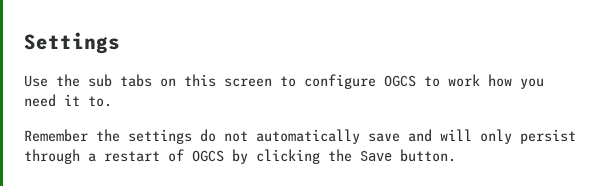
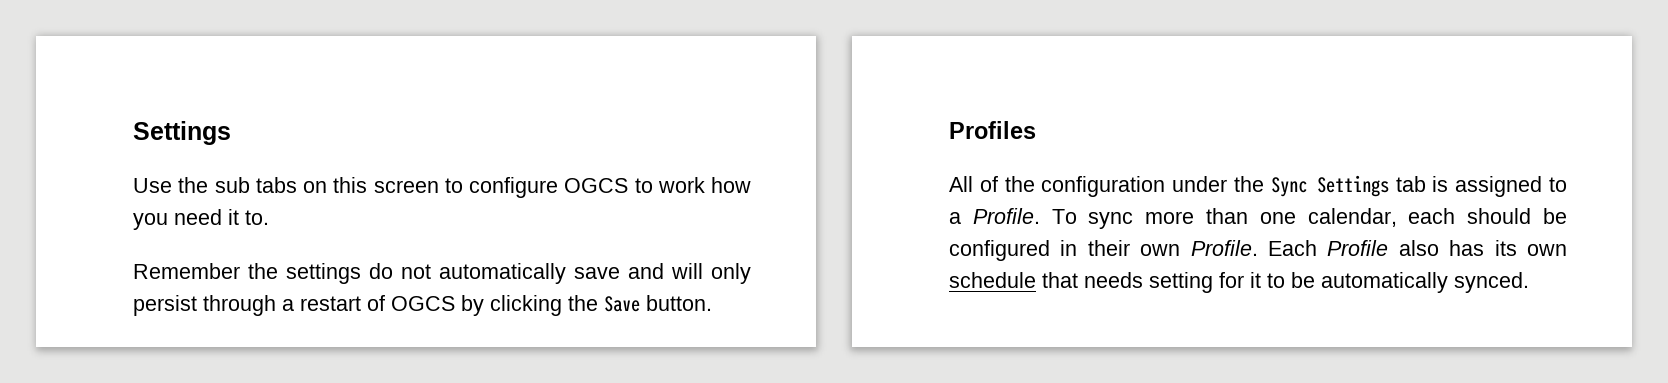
+ Profiles
+ All of the configuration under the Sync Settings tab is assigned to a Profile. To sync more than one calendar, each should be configured in their own Profile. Each Profile also has its own schedule that needs setting for it to be automatically synced.

